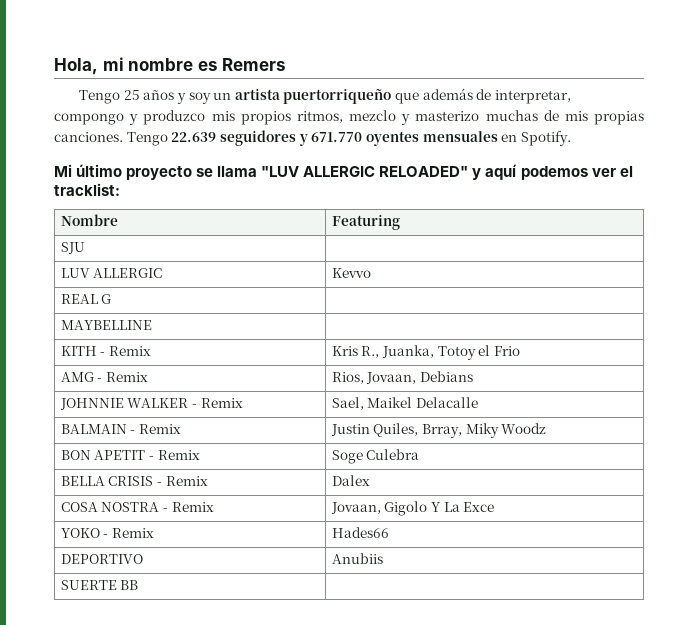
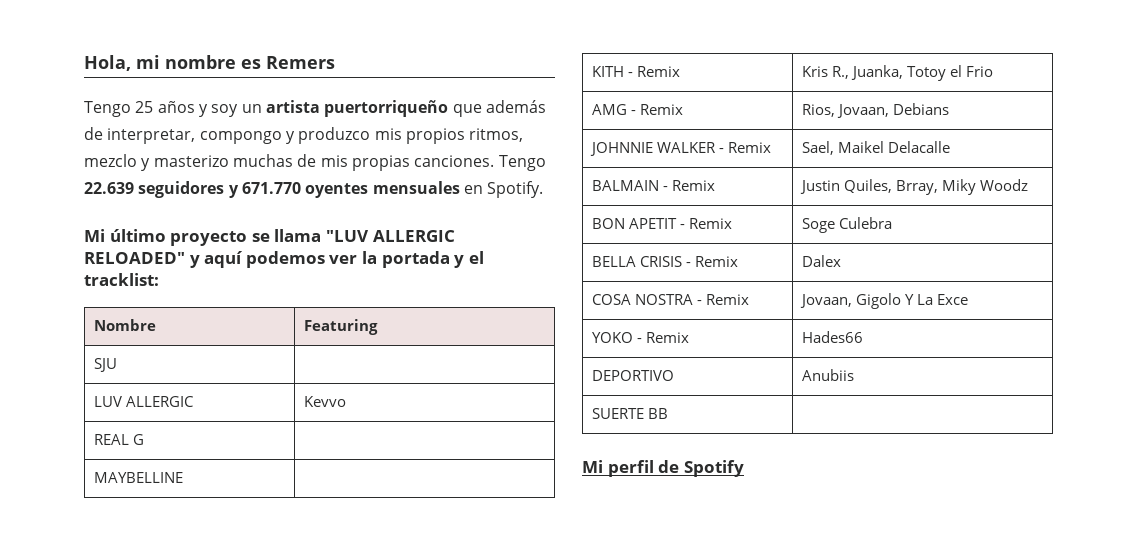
- Mi último proyecto se llama "LUV ALLERGIC RELOADED" y aquí podemos ver el tracklist:
+ Mi último proyecto se llama "LUV ALLERGIC RELOADED" y aquí podemos ver la portada y el tracklist:
+ Mi perfil de Spotify

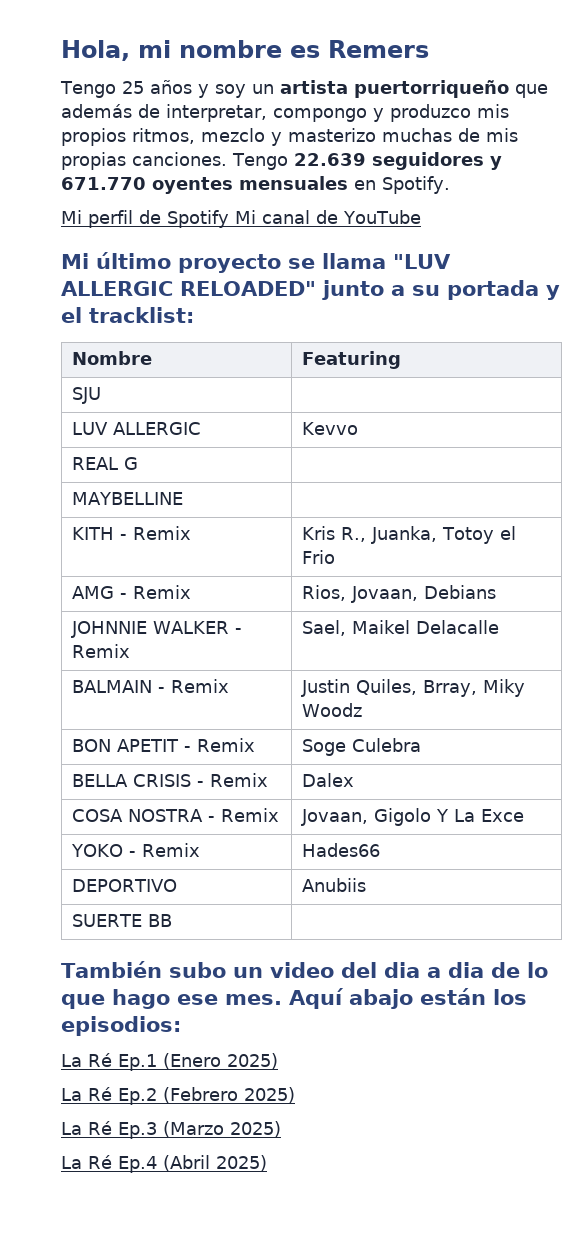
+ Mi perfil de Spotify Mi canal de YouTube
- Mi último proyecto se llama "LUV ALLERGIC RELOADED" y aquí podemos ver la portada y el tracklist:
+ Mi último proyecto se llama "LUV ALLERGIC RELOADED" junto a su portada y el tracklist:
- Mi perfil de Spotify
+ También subo un video del dia a dia de lo que hago ese mes. Aquí abajo están los episodios:
+ La Ré Ep.1 (Enero 2025)
+ La Ré Ep.2 (Febrero 2025)
+ La Ré Ep.3 (Marzo 2025)
+ La Ré Ep.4 (Abril 2025)

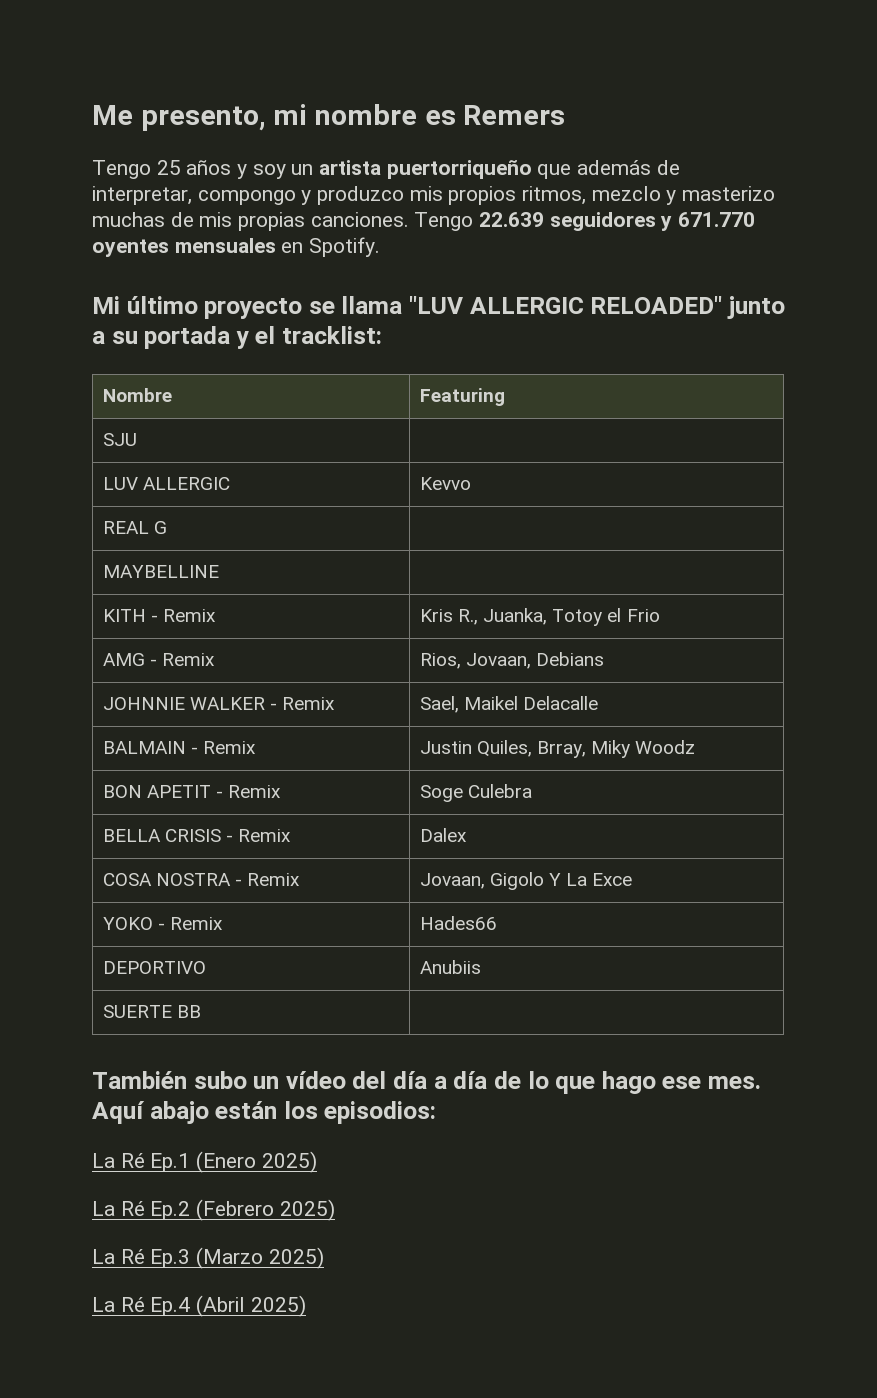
- Hola, mi nombre es Remers
+ Me presento, mi nombre es Remers
- Mi perfil de Spotify Mi canal de YouTube
- También subo un video del dia a dia de lo que hago ese mes.
+ También subo un vídeo del día a día de lo que hago ese mes.

